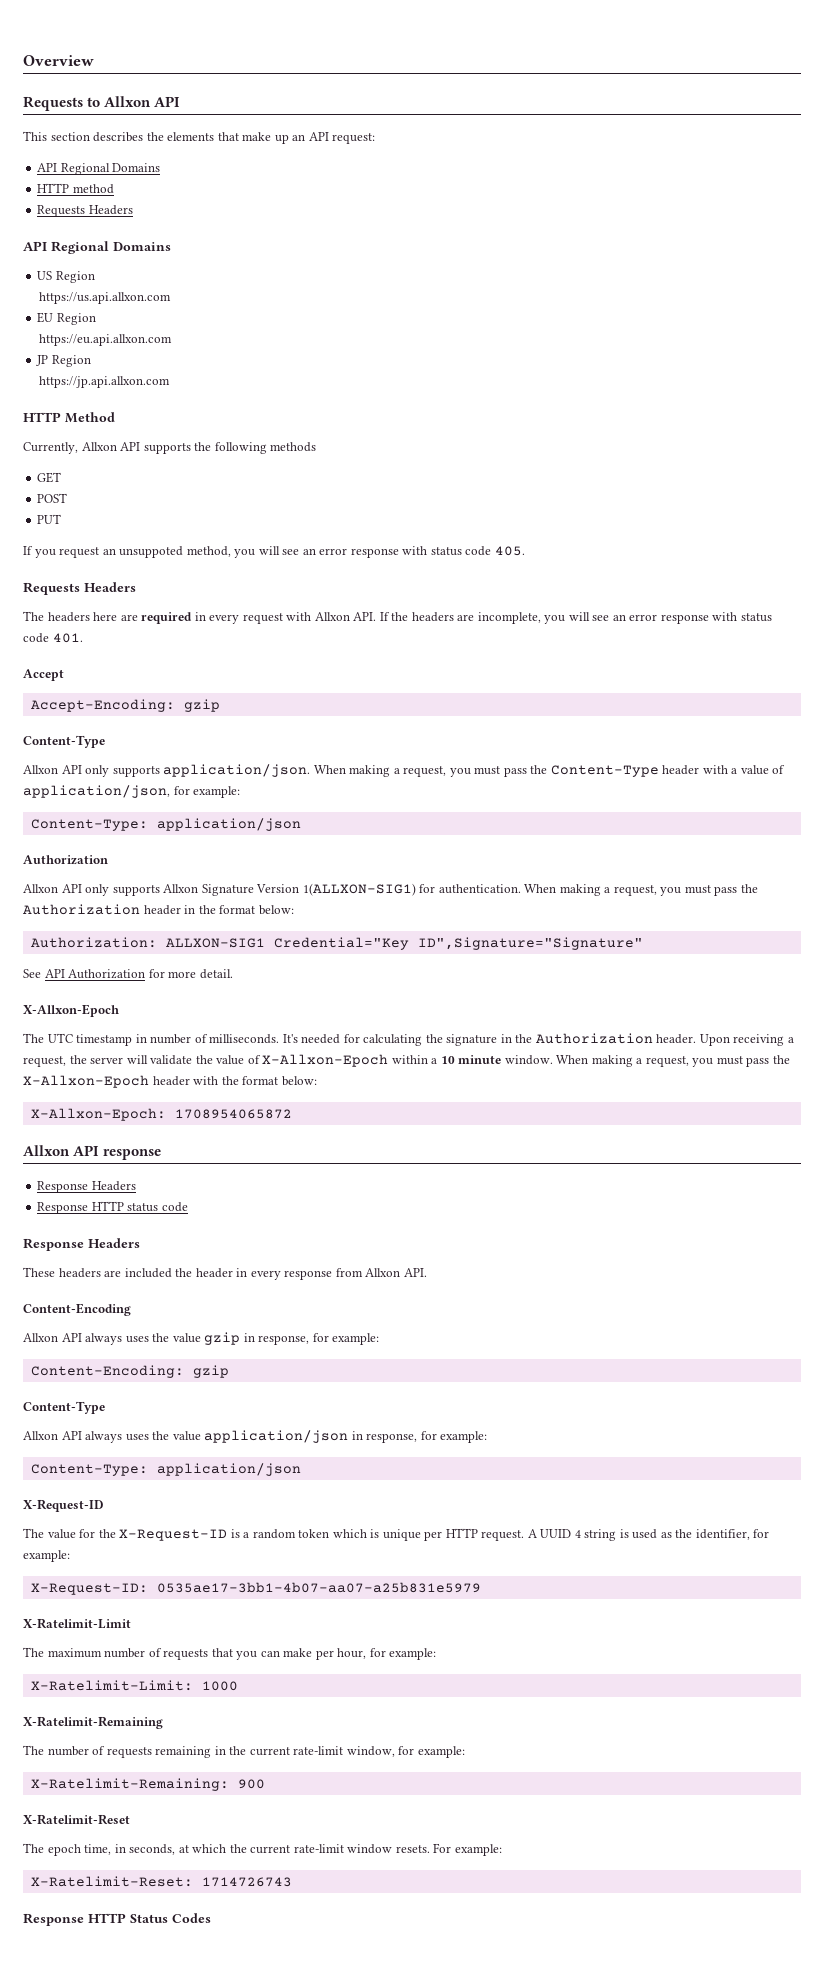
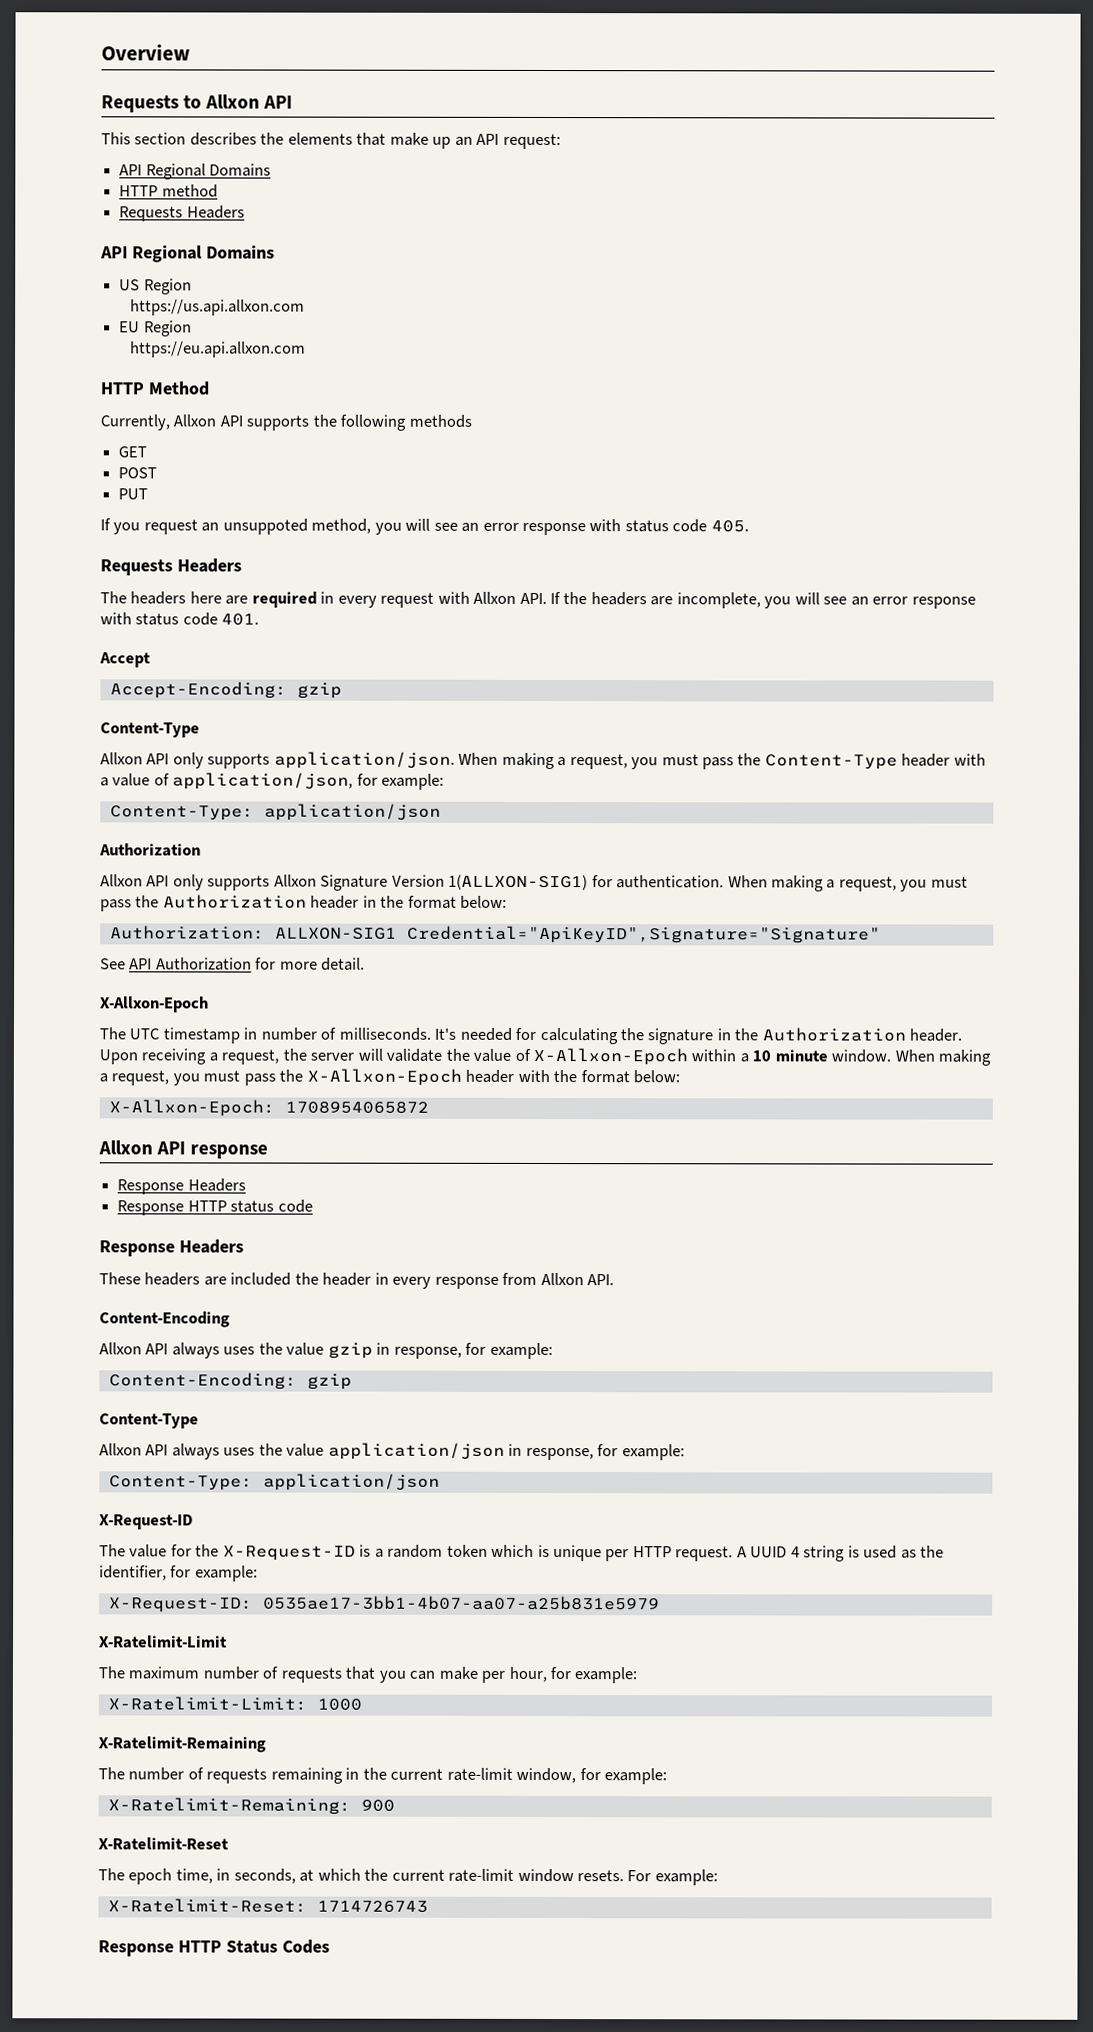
- JP Region
- https://jp.api.allxon.com
- Authorization: ALLXON-SIG1 Credential="Key ID",Signature="Signature"
+ Authorization: ALLXON-SIG1 Credential="ApiKeyID",Signature="Signature"

